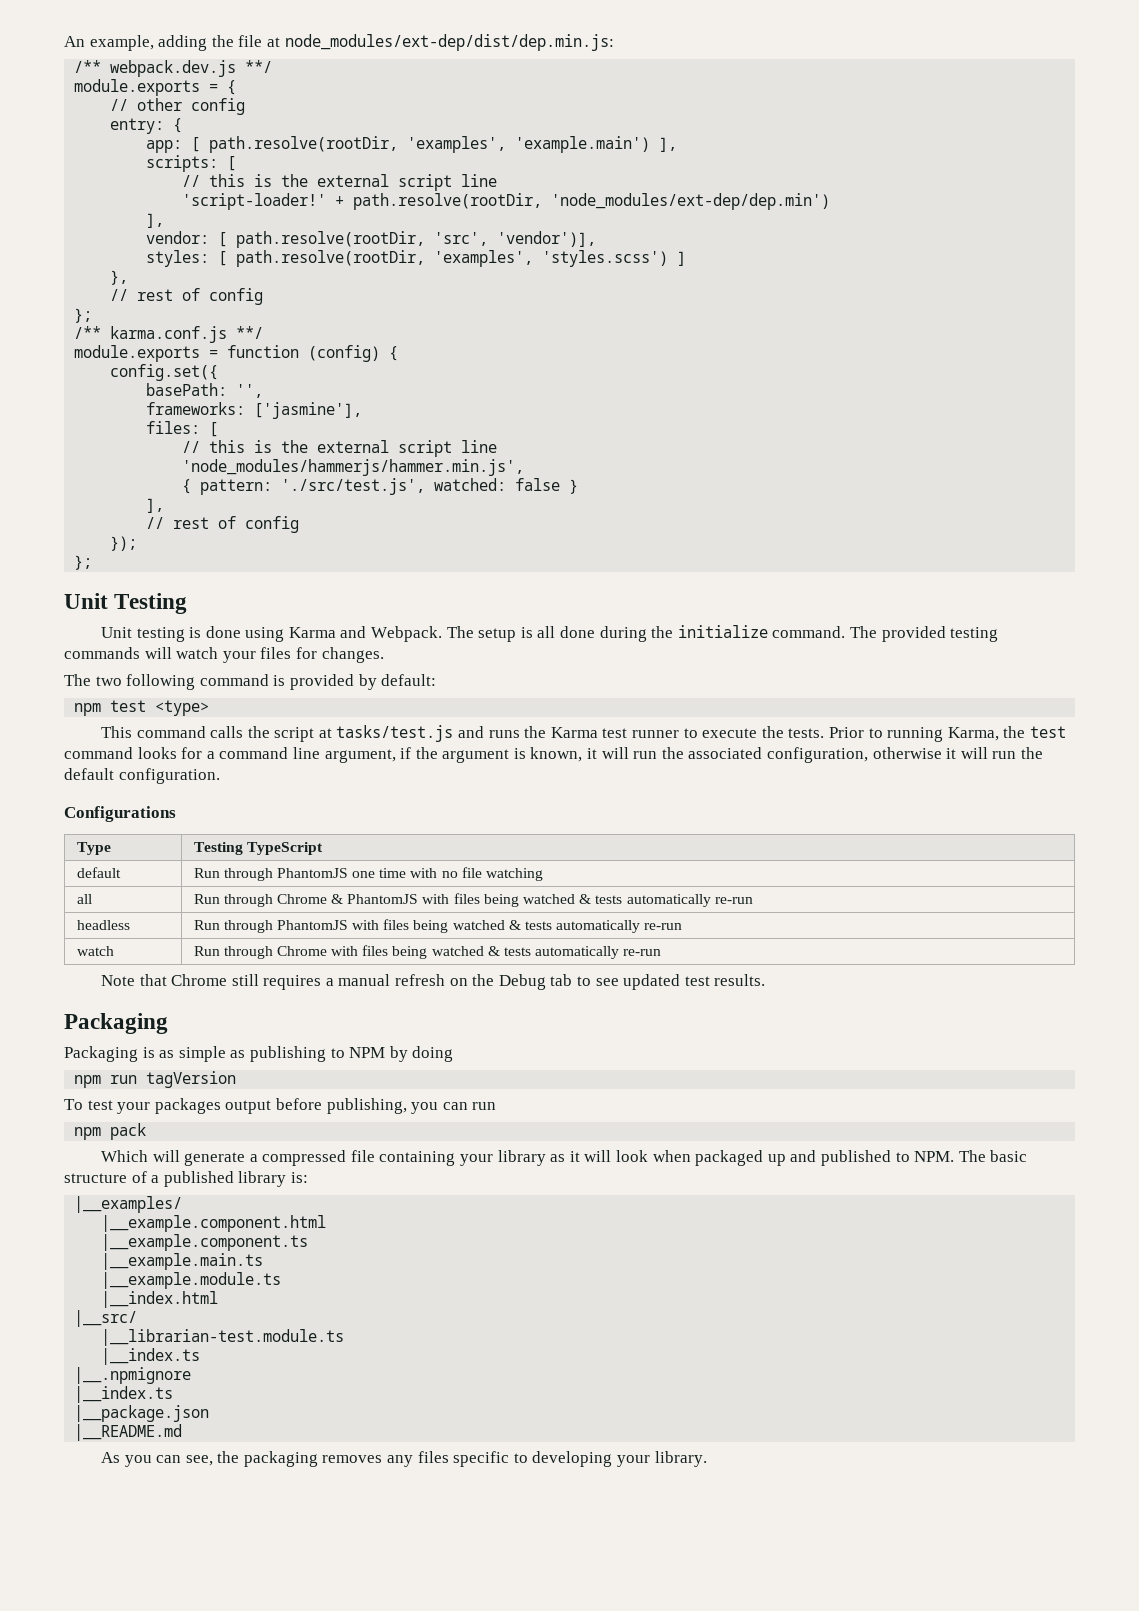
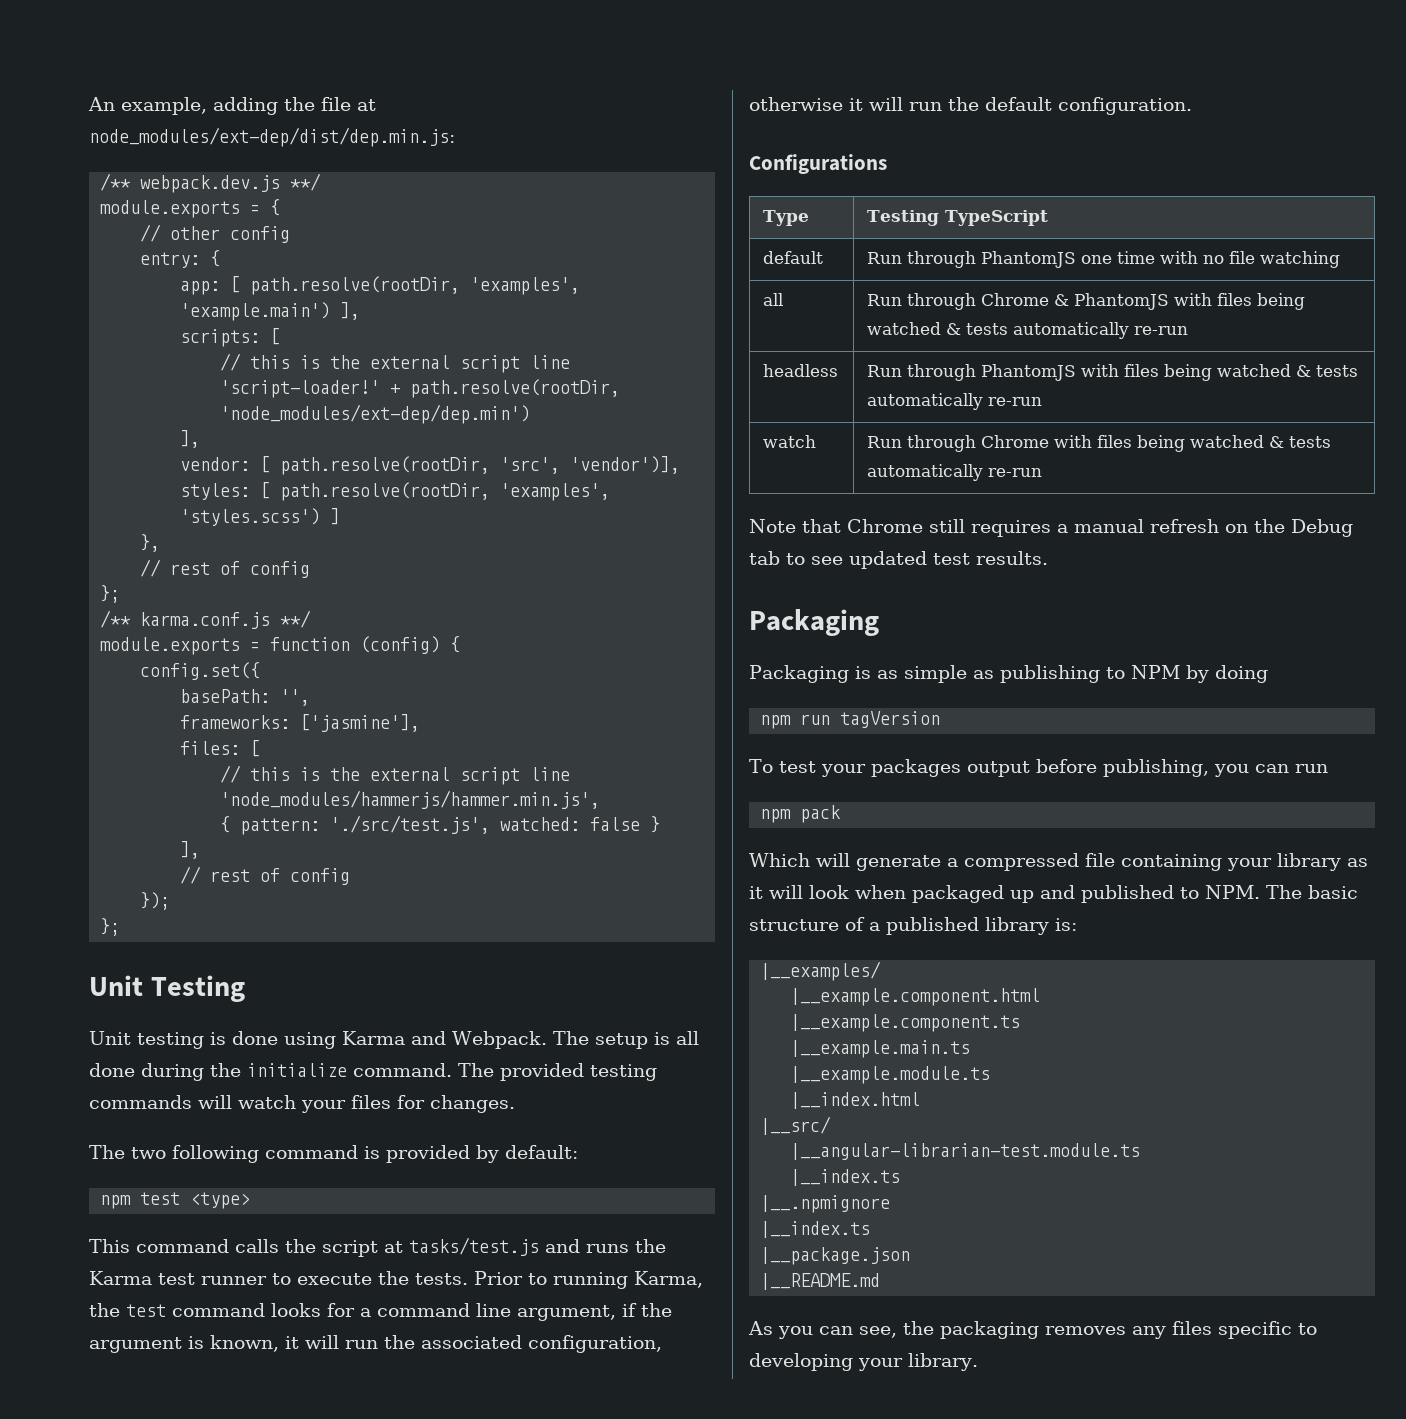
- |__librarian-test.module.ts
+ |__angular-librarian-test.module.ts

